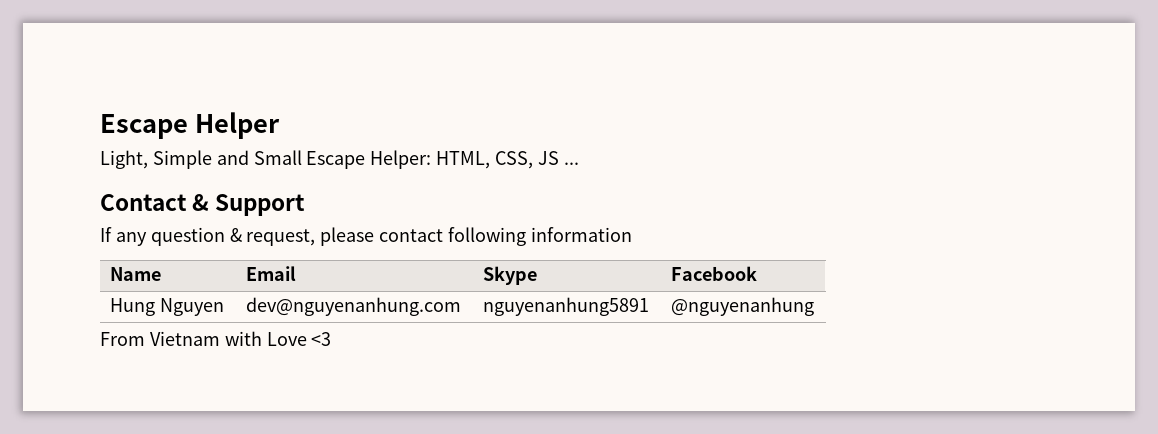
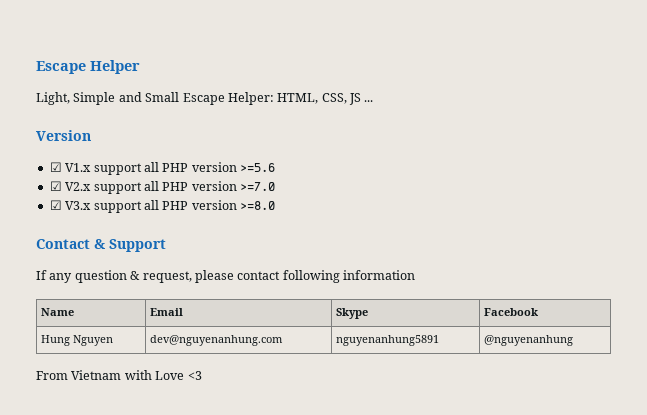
+ Version
+ ☑ V1.x support all PHP version >=5.6
+ ☑ V2.x support all PHP version >=7.0
+ ☑ V3.x support all PHP version >=8.0

